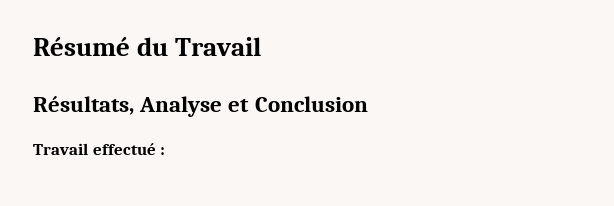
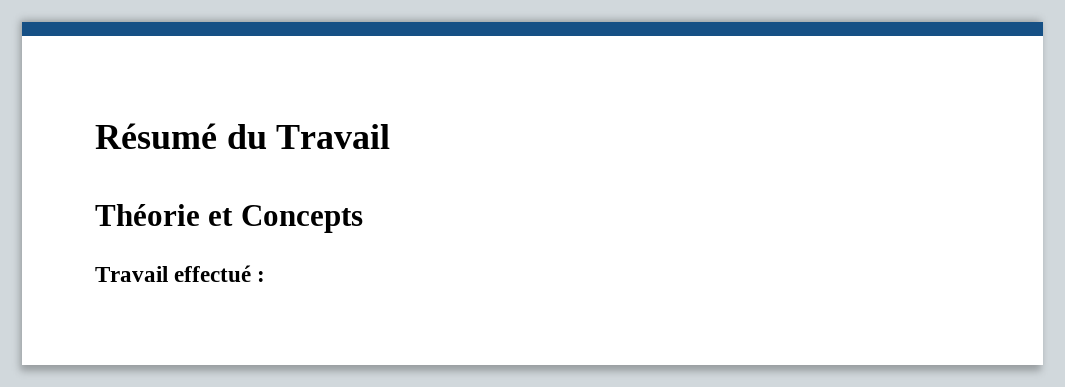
- Résultats, Analyse et Conclusion
+ Théorie et Concepts

